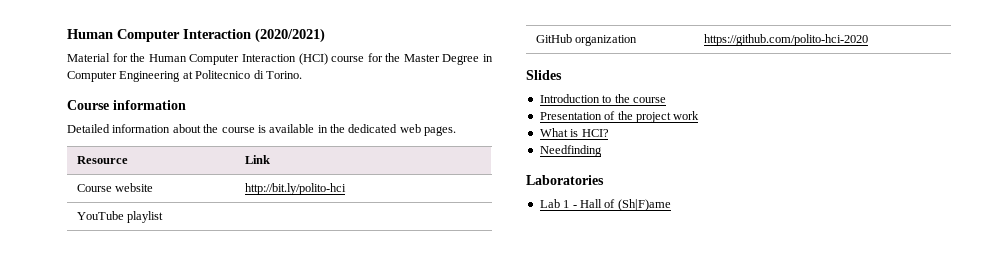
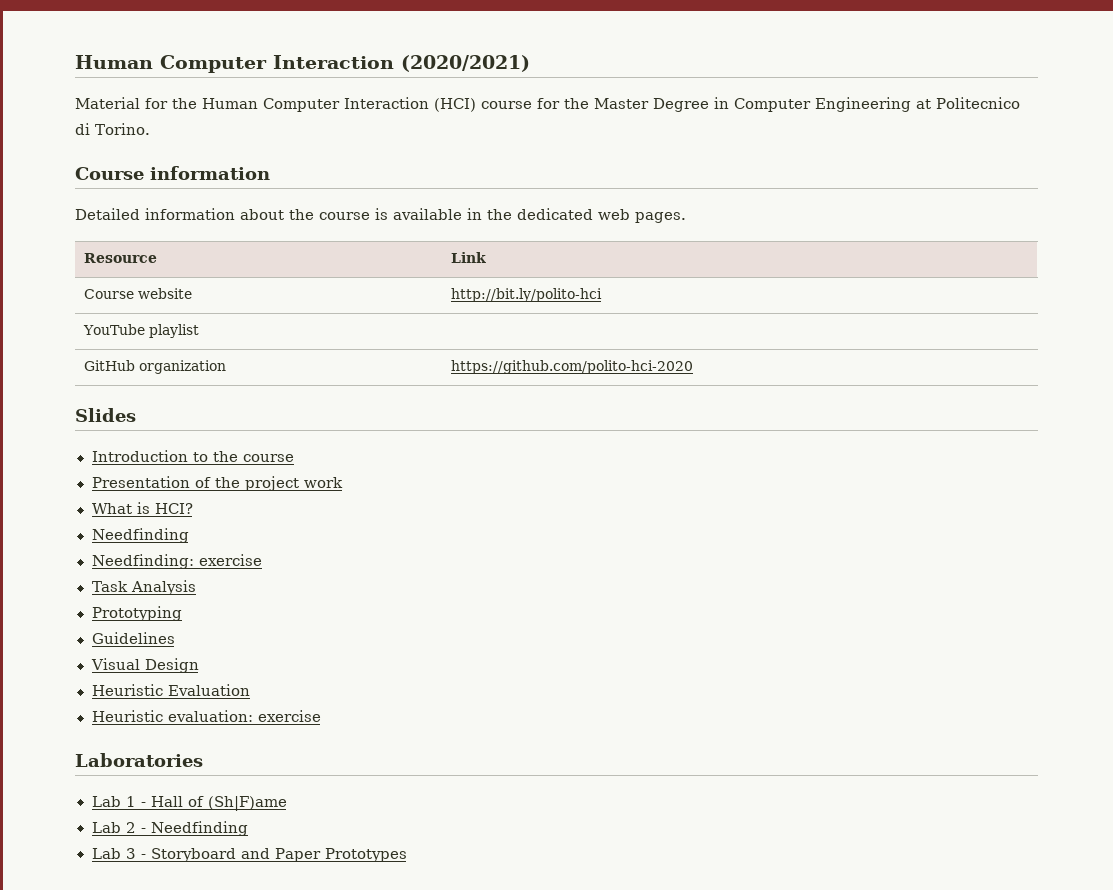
+ Needfinding: exercise
+ Task Analysis
+ Prototyping
+ Guidelines
+ Visual Design
+ Heuristic Evaluation
+ Heuristic evaluation: exercise
+ Lab 2 - Needfinding
+ Lab 3 - Storyboard and Paper Prototypes

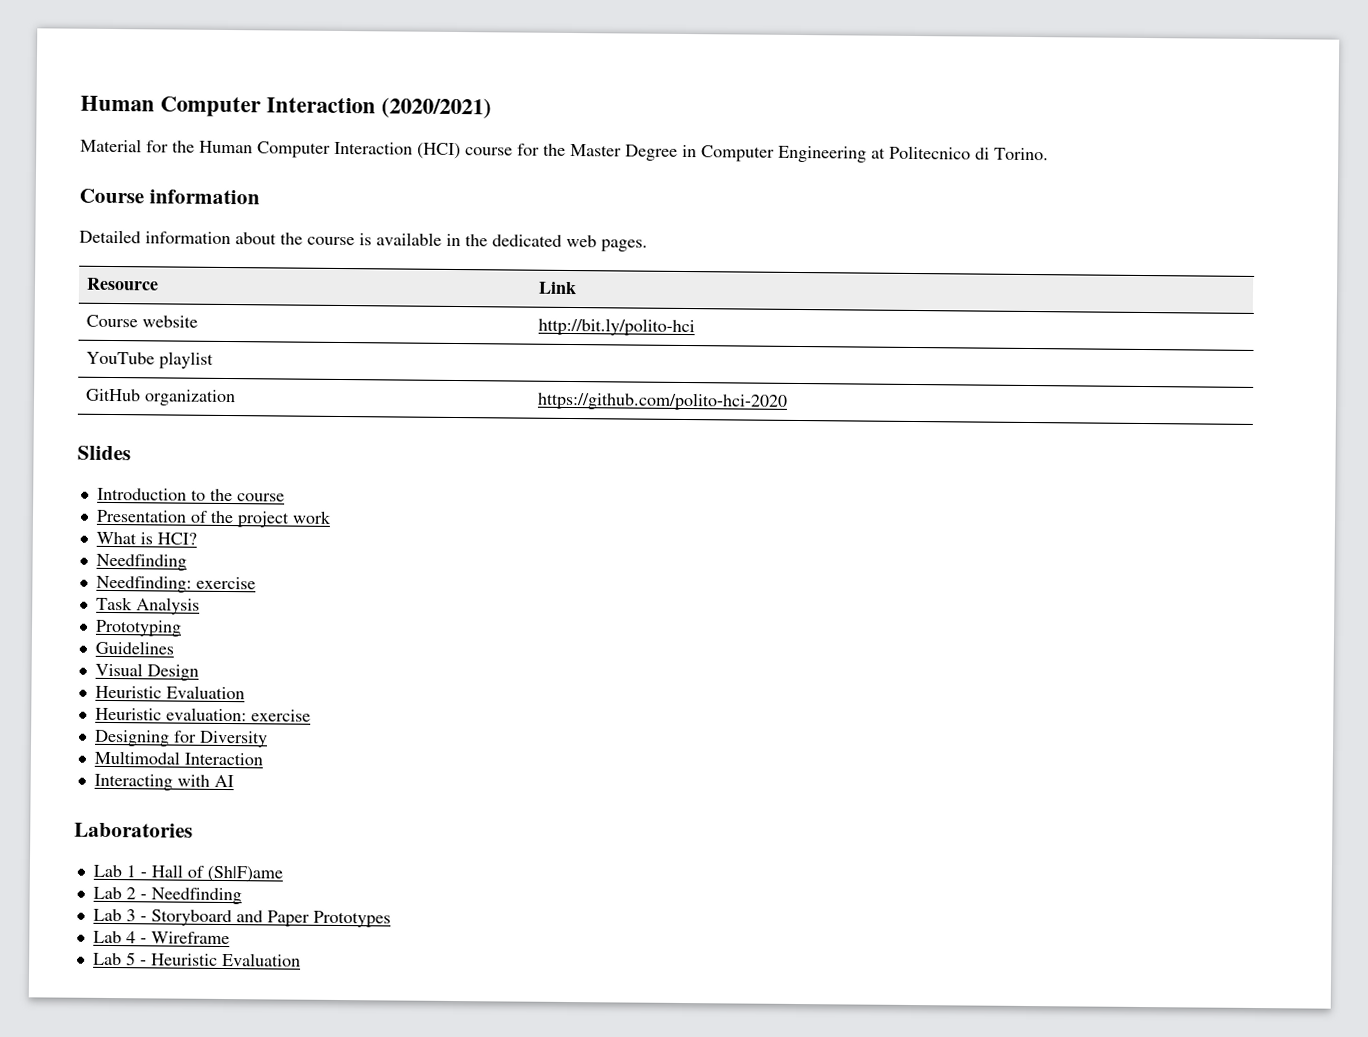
+ Designing for Diversity
+ Multimodal Interaction
+ Interacting with AI
+ Lab 4 - Wireframe
+ Lab 5 - Heuristic Evaluation

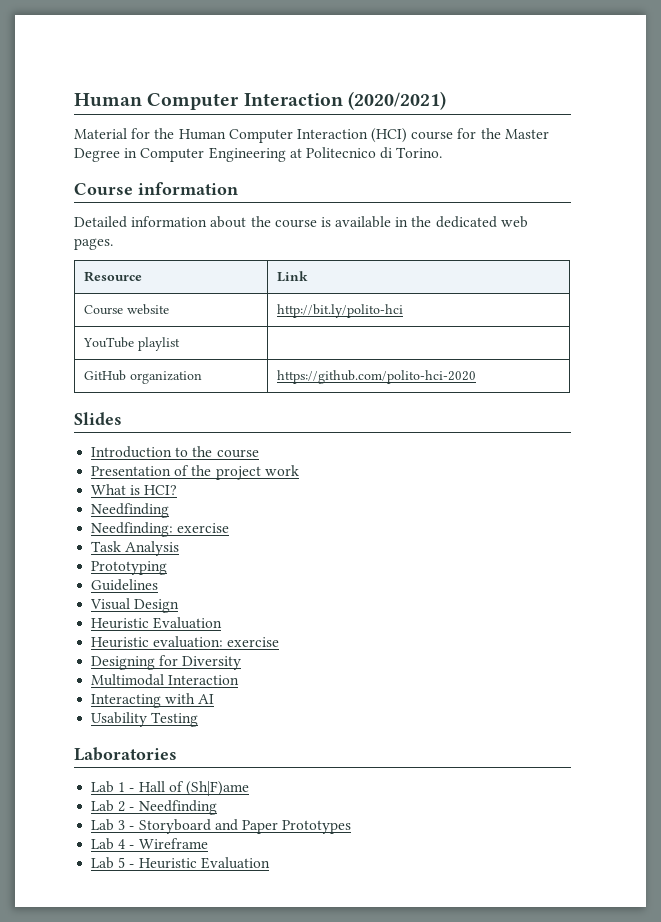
+ Usability Testing

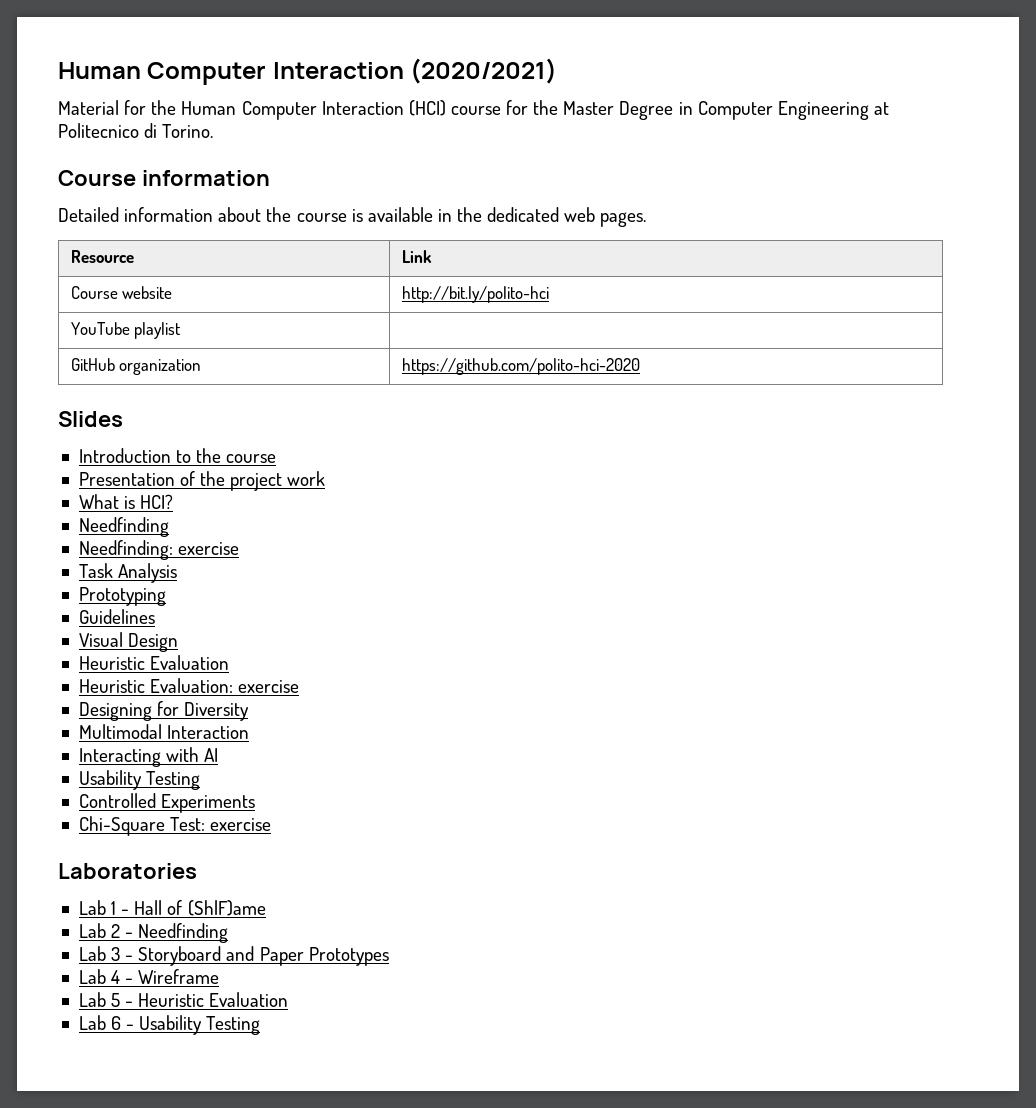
- Heuristic evaluation: exercise
+ Heuristic Evaluation: exercise
+ Controlled Experiments
+ Chi-Square Test: exercise
+ Lab 6 - Usability Testing

